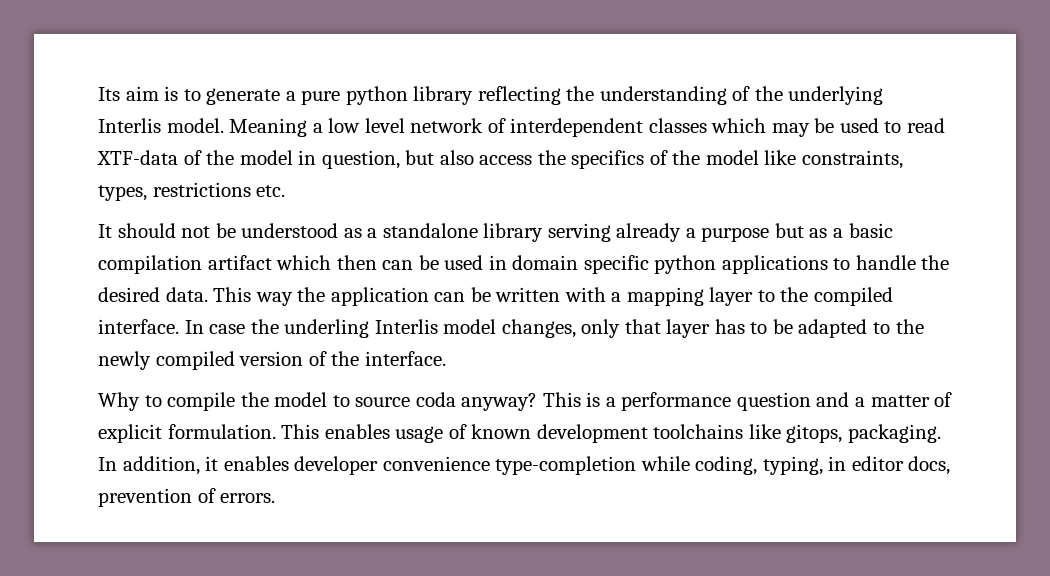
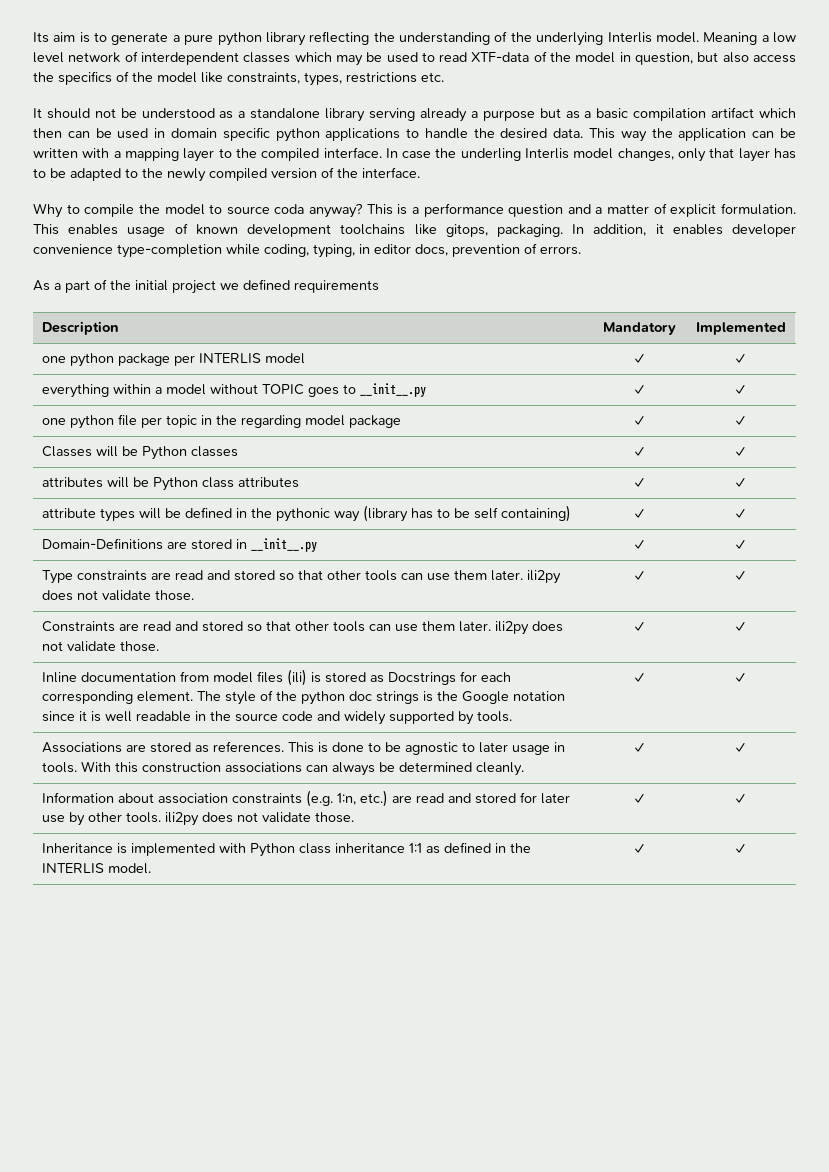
+ As a part of the initial project we defined requirements
+ Description | Mandatory | Implemented
+ one python package per INTERLIS model | ✓ | ✓
+ everything within a model without TOPIC goes to __init__.py | ✓ | ✓
+ one python file per topic in the regarding model package | ✓ | ✓
+ Classes will be Python classes | ✓ | ✓
+ attributes will be Python class attributes | ✓ | ✓
+ attribute types will be defined in the pythonic way (library has to be self containing) | ✓ | ✓
+ Domain-Definitions are stored in __init__.py | ✓ | ✓
+ Type constraints are read and stored so that other tools can use them later. ili2py does not validate those. | ✓ | ✓
+ Constraints are read and stored so that other tools can use them later. ili2py does not validate those. | ✓ | ✓
+ Inline documentation from model files (ili) is stored as Docstrings for each corresponding element. The style of the python doc strings is the Google notation since it is well readable in the source code and widely supported by tools. | ✓ | ✓
+ Associations are stored as references. This is done to be agnostic to later usage in tools. With this construction associations can always be determined cleanly. | ✓ | ✓
+ Information about association constraints (e.g. 1:n, etc.) are read and stored for later use by other tools. ili2py does not validate those. | ✓ | ✓
+ Inheritance is implemented with Python class inheritance 1:1 as defined in the INTERLIS model. | ✓ | ✓

